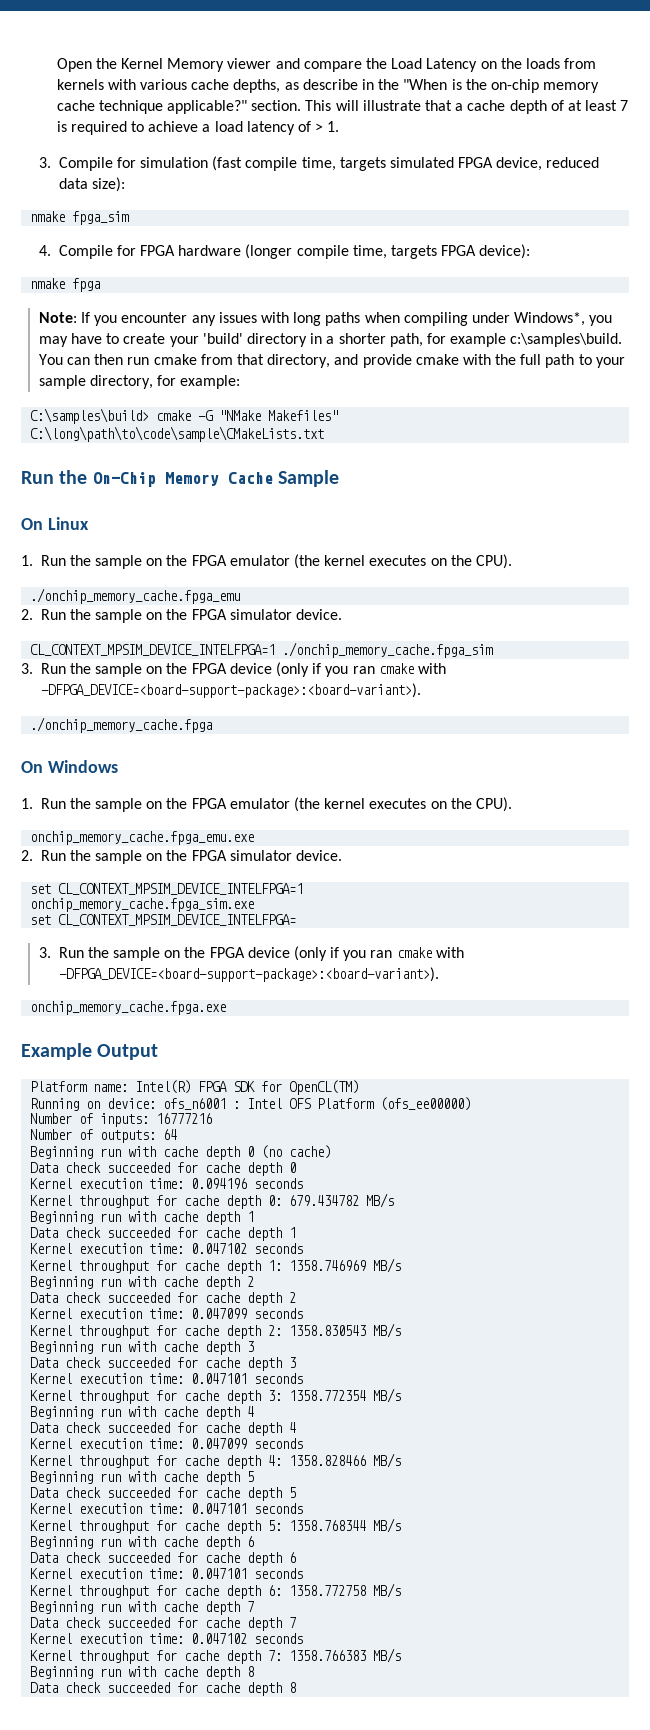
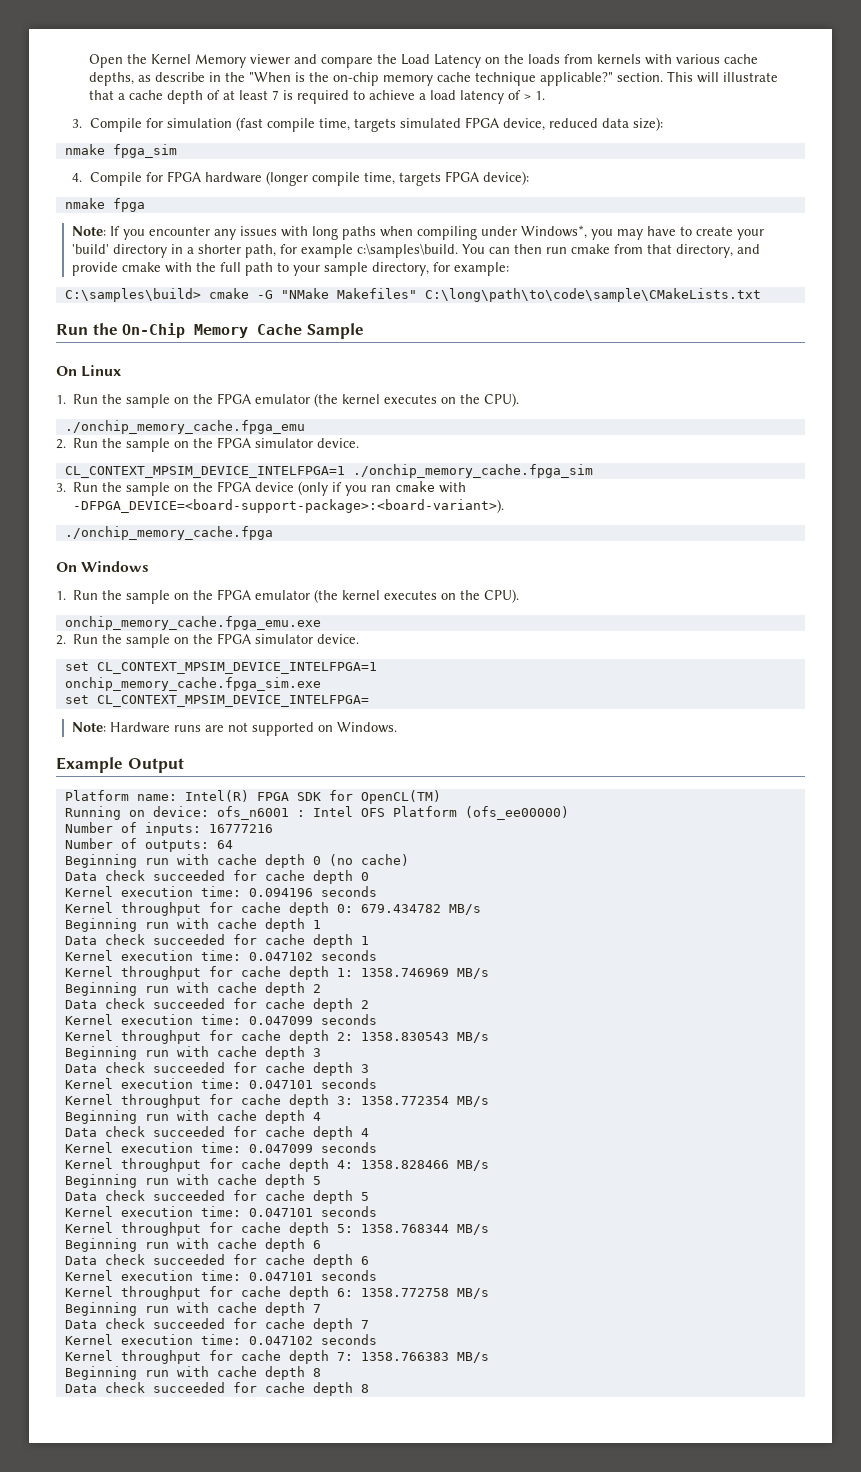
  set CL_CONTEXT_MPSIM_DEVICE_INTELFPGA=
- 3. Run the sample on the FPGA device (only if you ran cmake with -DFPGA_DEVICE=<board-support-package>:<board-variant>).
- onchip_memory_cache.fpga.exe
+ Note: Hardware runs are not supported on Windows.

